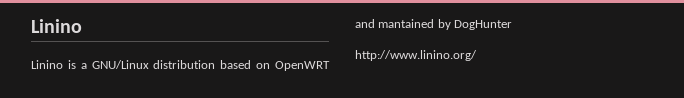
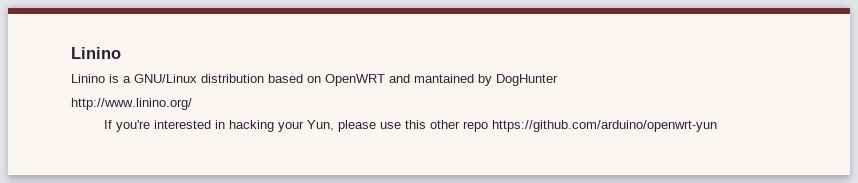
+ If you're interested in hacking your Yun, please use this other repo https://github.com/arduino/openwrt-yun

